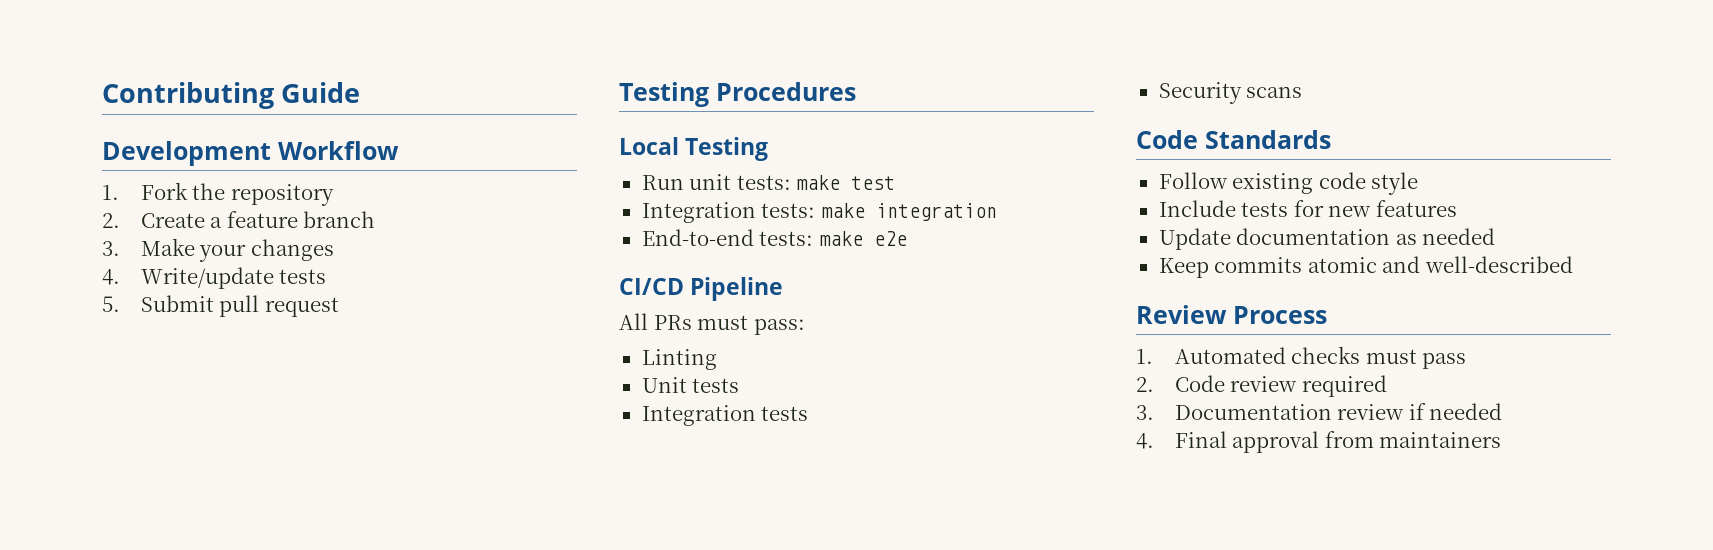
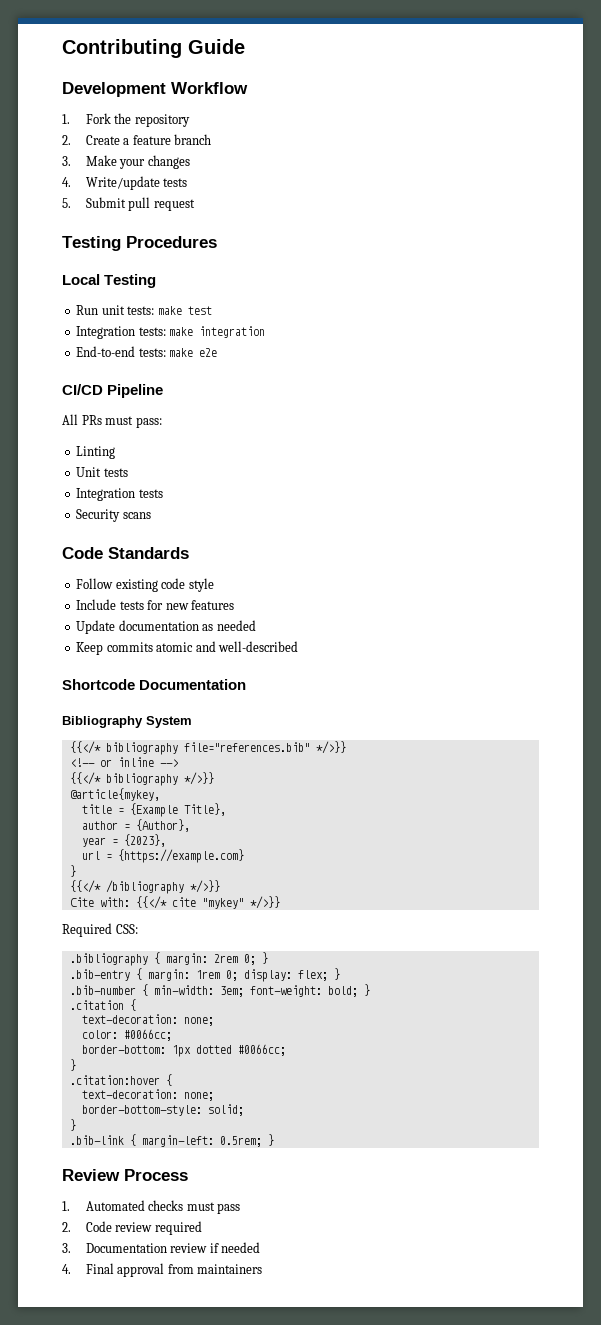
+ Shortcode Documentation
+ Bibliography System
+ {{</* bibliography file="references.bib" */>}}
+ <!-- or inline -->
+ {{</* bibliography */>}}
+ @article{mykey,
+ title = {Example Title},
+ author = {Author},
+ year = {2023},
+ url = {https://example.com}
+ }
+ {{</* /bibliography */>}}
+ Cite with: {{</* cite "mykey" */>}}
+ Required CSS:
+ .bibliography { margin: 2rem 0; }
+ .bib-entry { margin: 1rem 0; display: flex; }
+ .bib-number { min-width: 3em; font-weight: bold; }
+ .citation {
+ text-decoration: none;
+ color: #0066cc;
+ border-bottom: 1px dotted #0066cc;
+ }
+ .citation:hover {
+ text-decoration: none;
+ border-bottom-style: solid;
+ }
+ .bib-link { margin-left: 0.5rem; }

